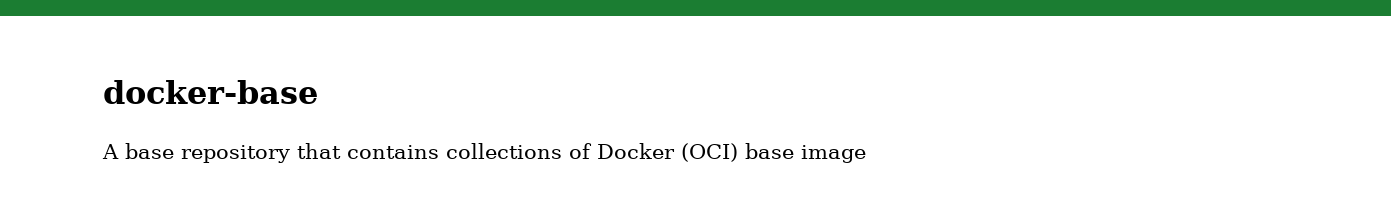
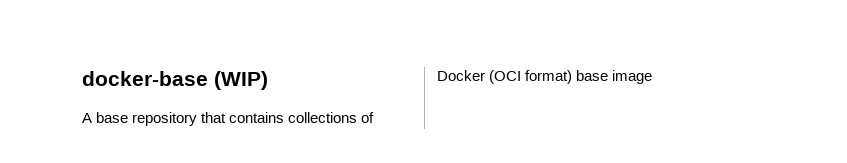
- docker-base
+ docker-base (WIP)
- A base repository that contains collections of Docker (OCI) base image
+ A base repository that contains collections of Docker (OCI format) base image

